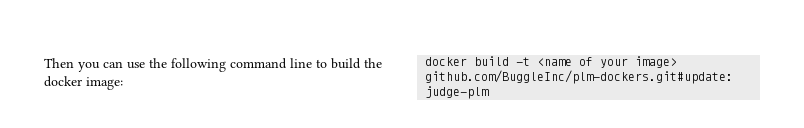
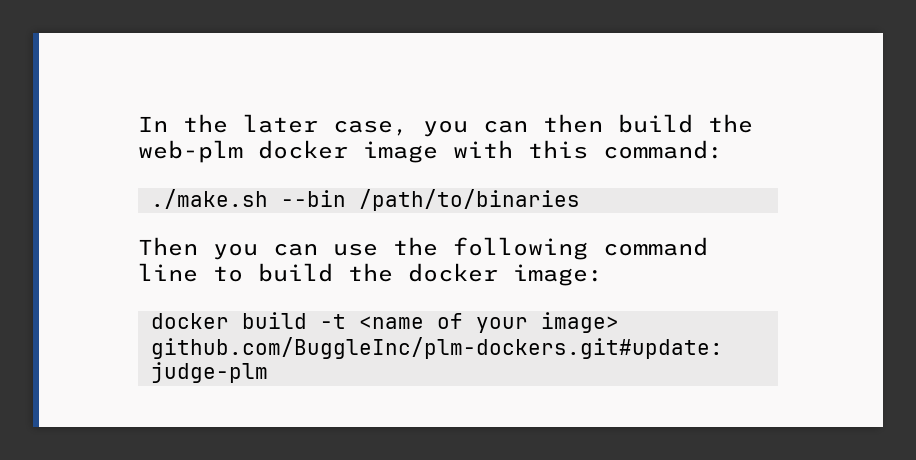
+ In the later case, you can then build the web-plm docker image with this command:
+ ./make.sh --bin /path/to/binaries

